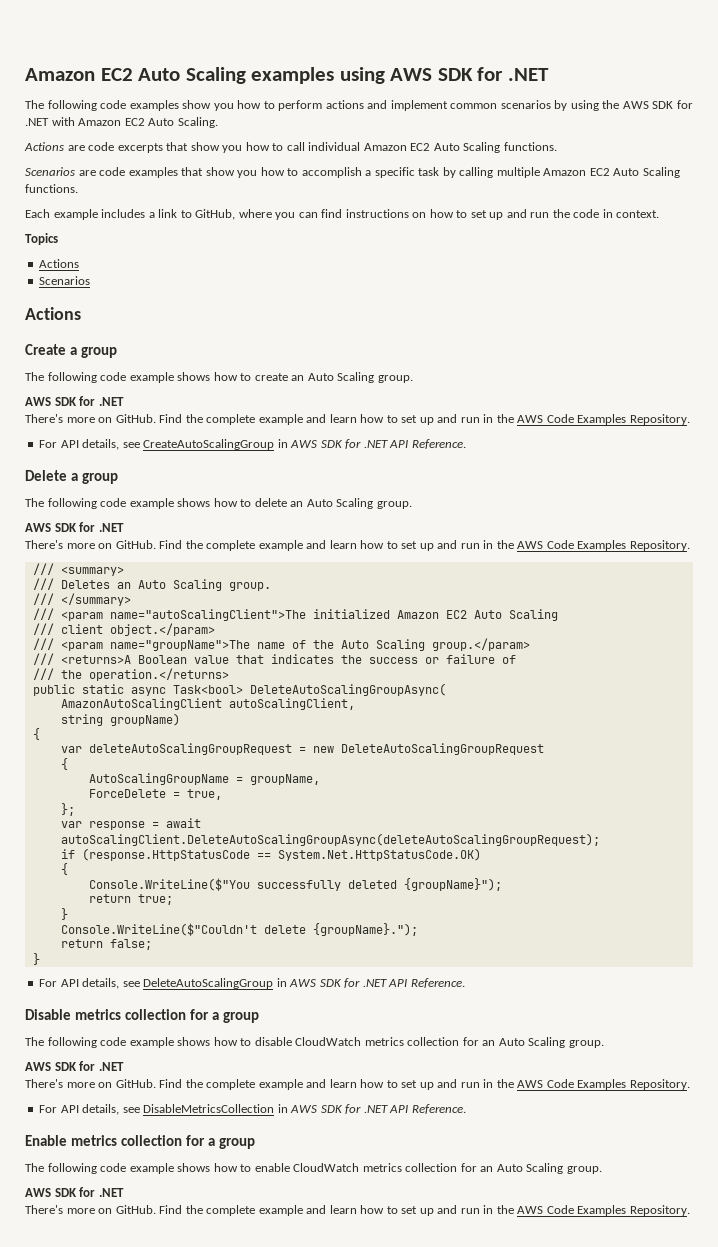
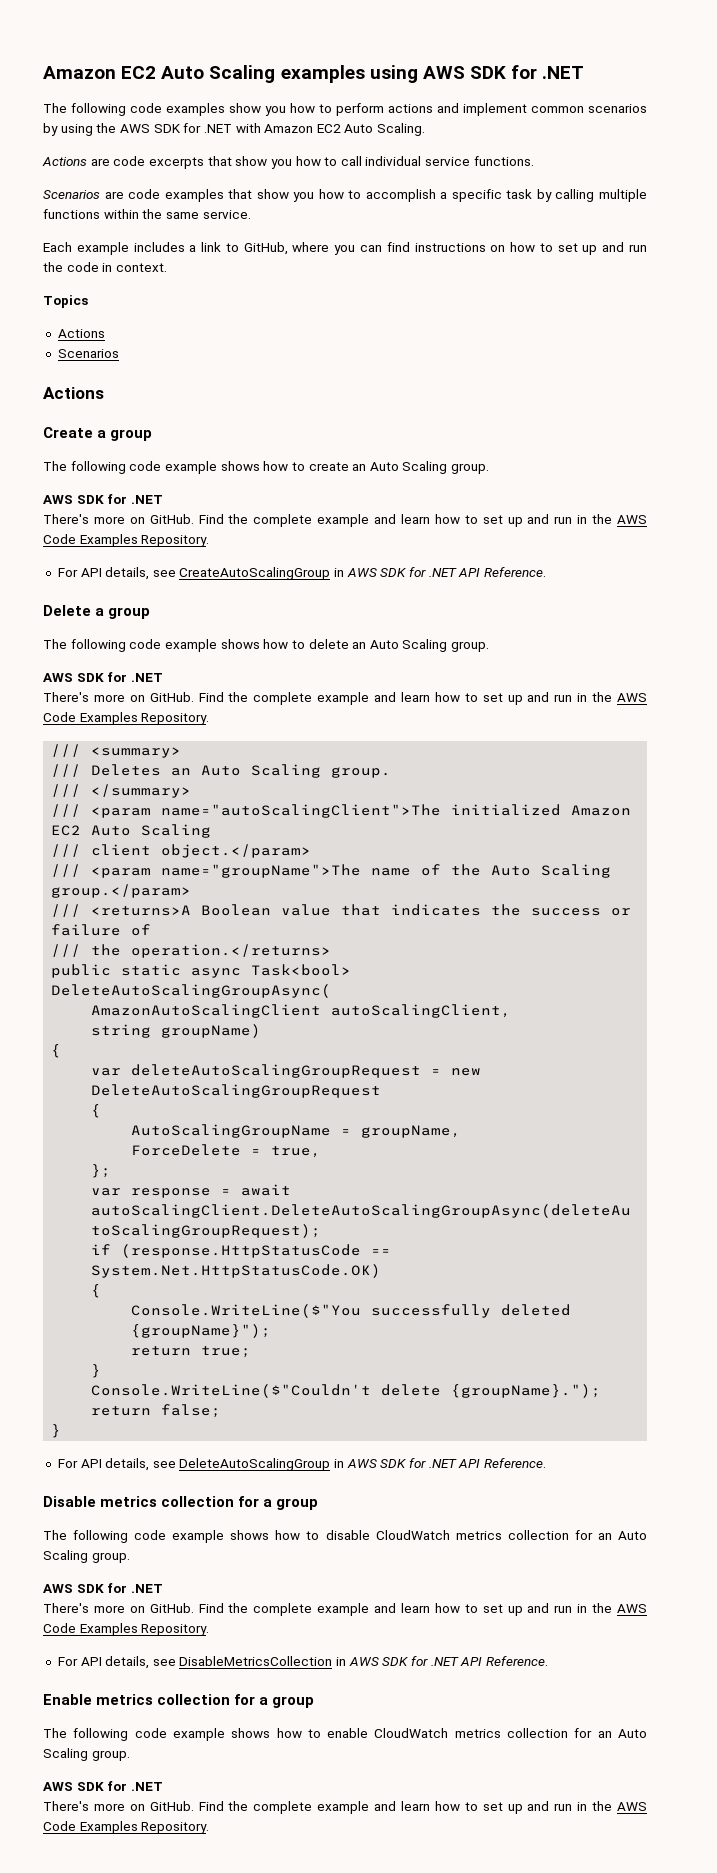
- Actions are code excerpts that show you how to call individual Amazon EC2 Auto Scaling functions.
+ Actions are code excerpts that show you how to call individual service functions.
- Scenarios are code examples that show you how to accomplish a specific task by calling multiple Amazon EC2 Auto Scaling functions.
+ Scenarios are code examples that show you how to accomplish a specific task by calling multiple functions within the same service.

